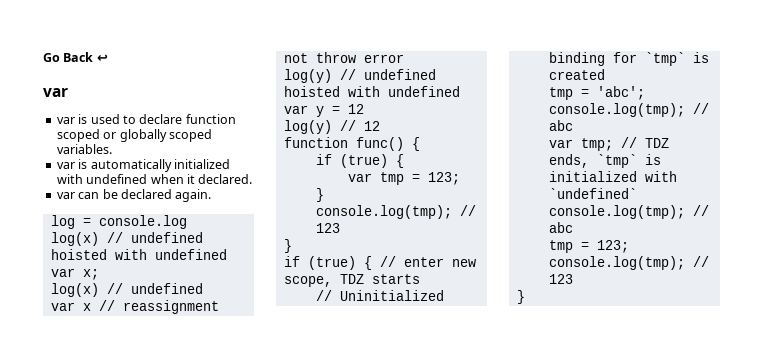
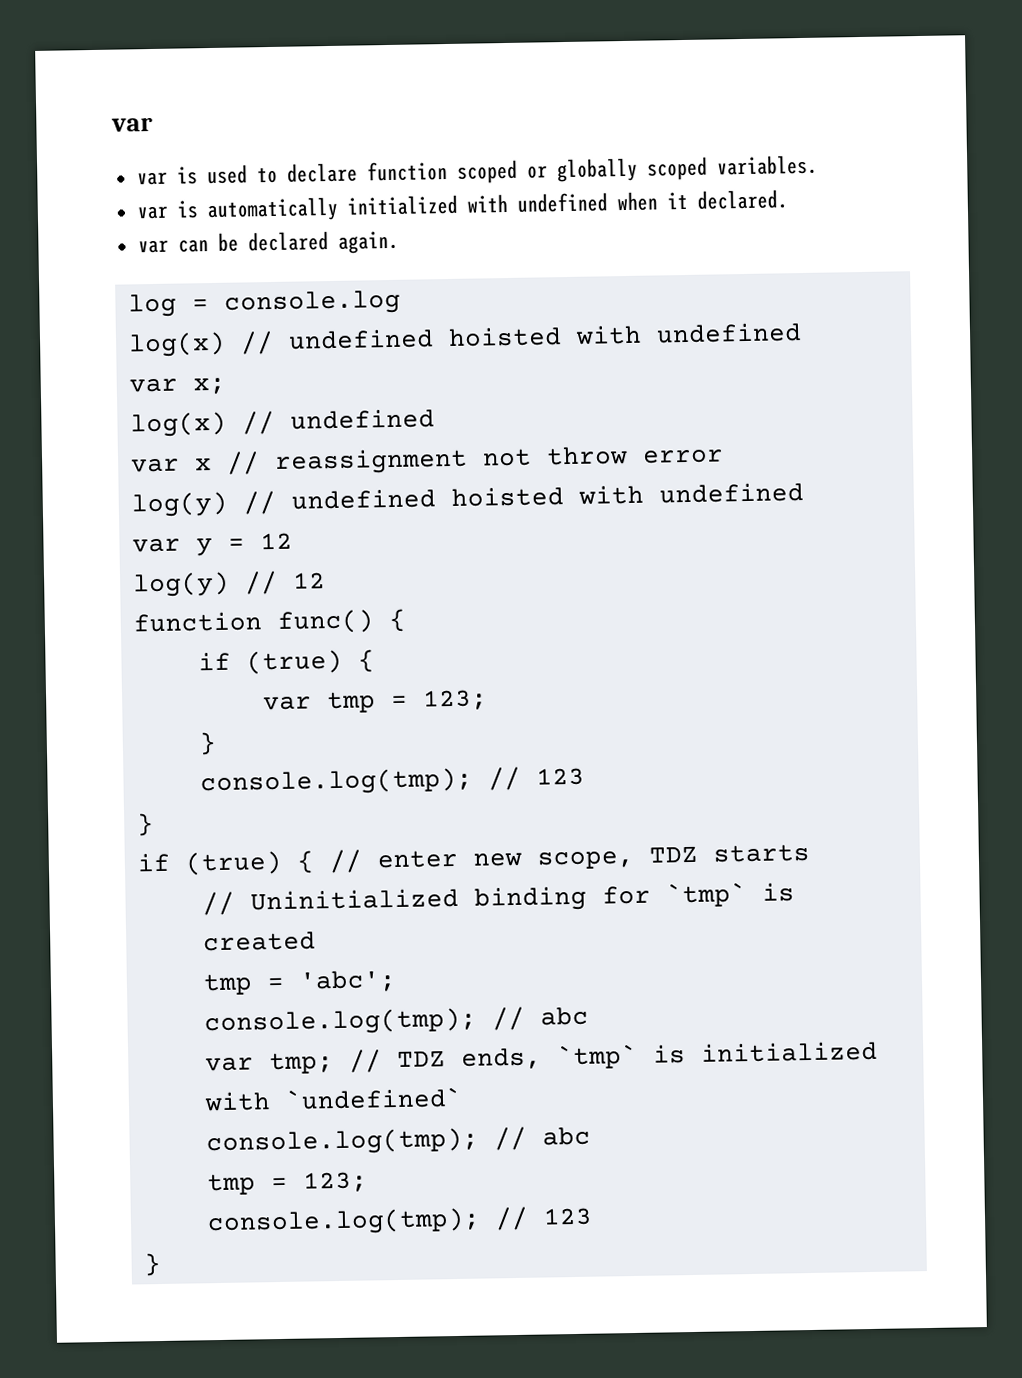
- Go Back ↩

